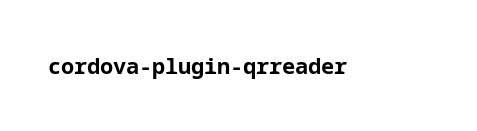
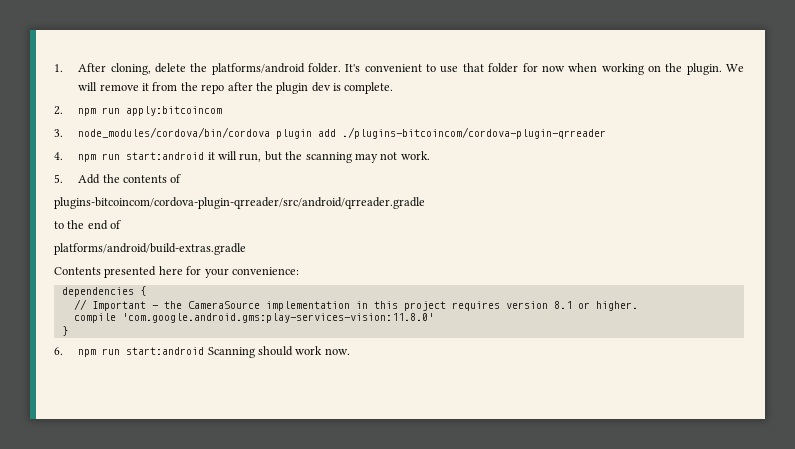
- cordova-plugin-qrreader
+ 1. After cloning, delete the platforms/android folder. It's convenient to use that folder for now when working on the plugin. We will remove it from the repo after the plugin dev is complete.
+ 2. npm run apply:bitcoincom
+ 3. node_modules/cordova/bin/cordova plugin add ./plugins-bitcoincom/cordova-plugin-qrreader
+ 4. npm run start:android it will run, but the scanning may not work.
+ 5. Add the contents of
+ plugins-bitcoincom/cordova-plugin-qrreader/src/android/qrreader.gradle
+ to the end of
+ platforms/android/build-extras.gradle
+ Contents presented here for your convenience:
+ dependencies {
+ // Important - the CameraSource implementation in this project requires version 8.1 or higher.
+ compile 'com.google.android.gms:play-services-vision:11.8.0'
+ }
+ 6. npm run start:android Scanning should work now.

